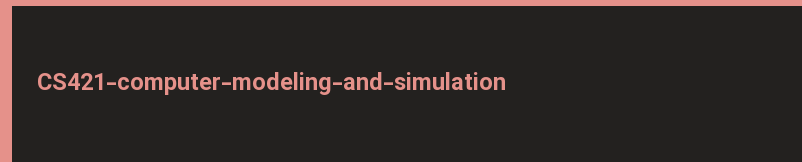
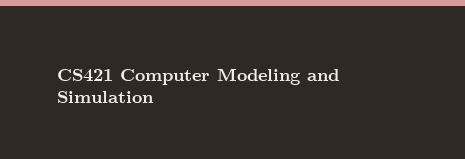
- CS421-computer-modeling-and-simulation
+ CS421 Computer Modeling and Simulation

